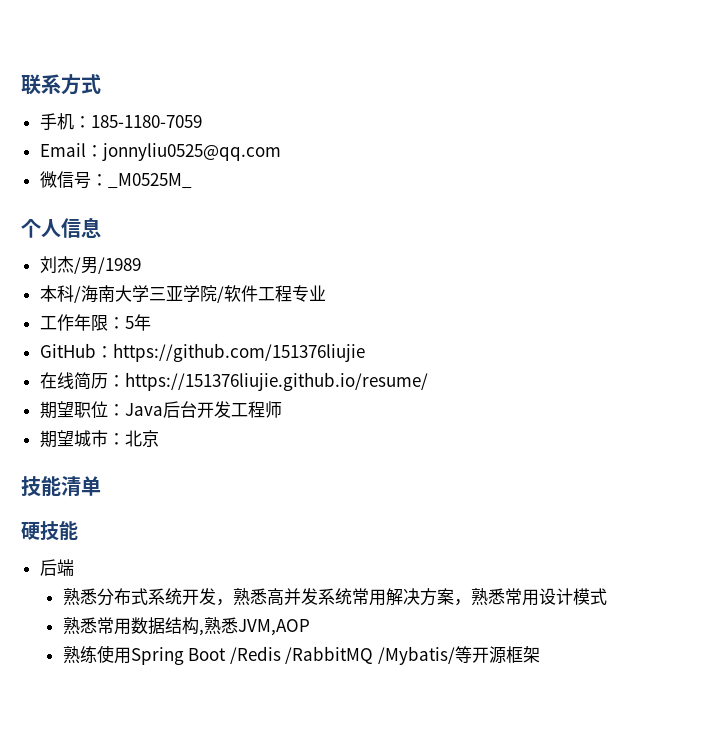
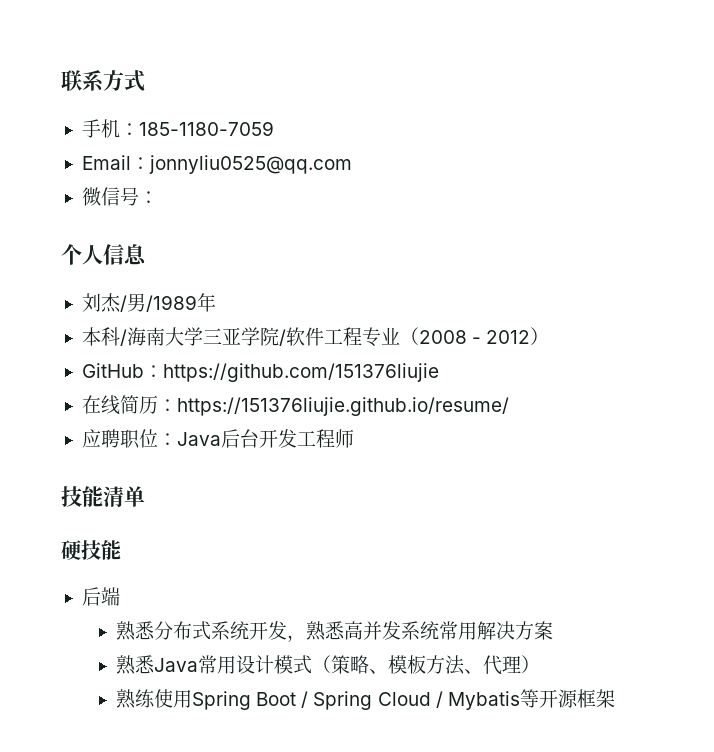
- 微信号：_M0525M_
+ 微信号：
- 刘杰/男/1989
+ 刘杰/男/1989年
- 本科/海南大学三亚学院/软件工程专业
- 工作年限：5年
+ 本科/海南大学三亚学院/软件工程专业（2008 - 2012）
- 期望职位：Java后台开发工程师
+ 应聘职位：Java后台开发工程师
- 期望城市：北京
- 熟悉分布式系统开发，熟悉高并发系统常用解决方案，熟悉常用设计模式
- 熟悉常用数据结构,熟悉JVM,AOP
+ 熟悉分布式系统开发，熟悉高并发系统常用解决方案
+ 熟悉Java常用设计模式（策略、模板方法、代理）
- 熟练使用Spring Boot /Redis /RabbitMQ /Mybatis/等开源框架
+ 熟练使用Spring Boot / Spring Cloud / Mybatis等开源框架

